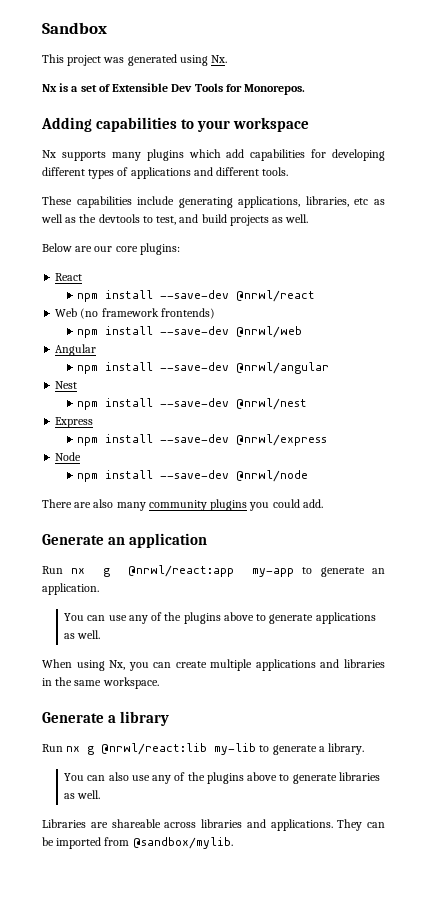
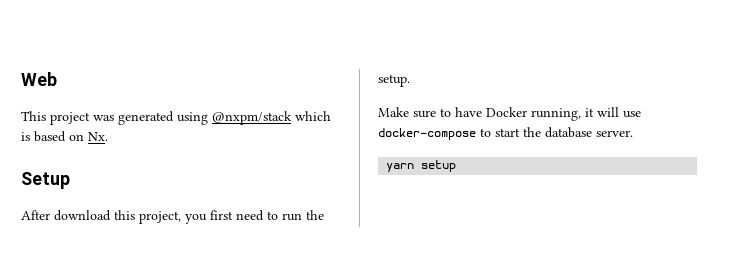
- Sandbox
+ Web
- This project was generated using Nx.
- Nx is a set of Extensible Dev Tools for Monorepos.
- Adding capabilities to your workspace
- Nx supports many plugins which add capabilities for developing different types of applications and different tools.
- These capabilities include generating applications, libraries, etc as well as the devtools to test, and build projects as well.
- Below are our core plugins:
- React
- npm install --save-dev @nrwl/react
- Web (no framework frontends)
- npm install --save-dev @nrwl/web
- Angular
- npm install --save-dev @nrwl/angular
- Nest
- npm install --save-dev @nrwl/nest
- Express
- npm install --save-dev @nrwl/express
- Node
- npm install --save-dev @nrwl/node
- There are also many community plugins you could add.
- Generate an application
- Run nx g @nrwl/react:app my-app to generate an application.
- You can use any of the plugins above to generate applications as well.
- When using Nx, you can create multiple applications and libraries in the same workspace.
- Generate a library
- Run nx g @nrwl/react:lib my-lib to generate a library.
- You can also use any of the plugins above to generate libraries as well.
- Libraries are shareable across libraries and applications. They can be imported from @sandbox/mylib.
+ This project was generated using @nxpm/stack which is based on Nx.
+ Setup
+ After download this project, you first need to run the setup.
+ Make sure to have Docker running, it will use docker-compose to start the database server.
+ yarn setup

